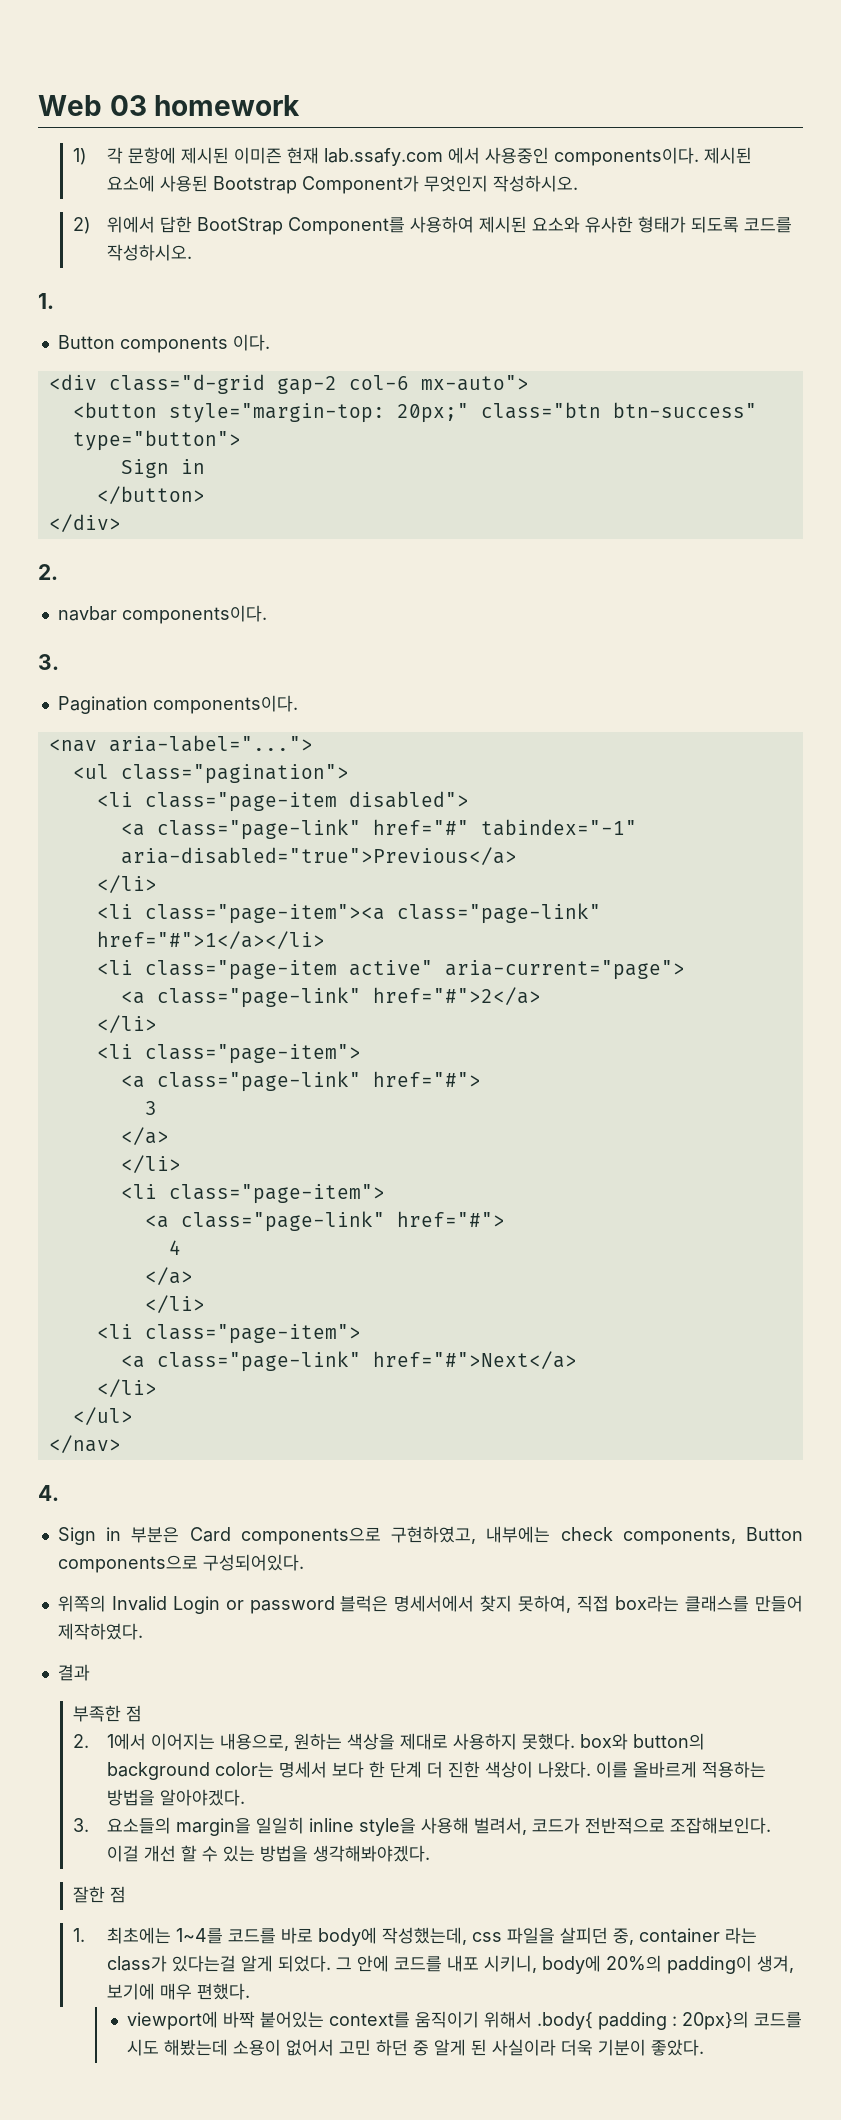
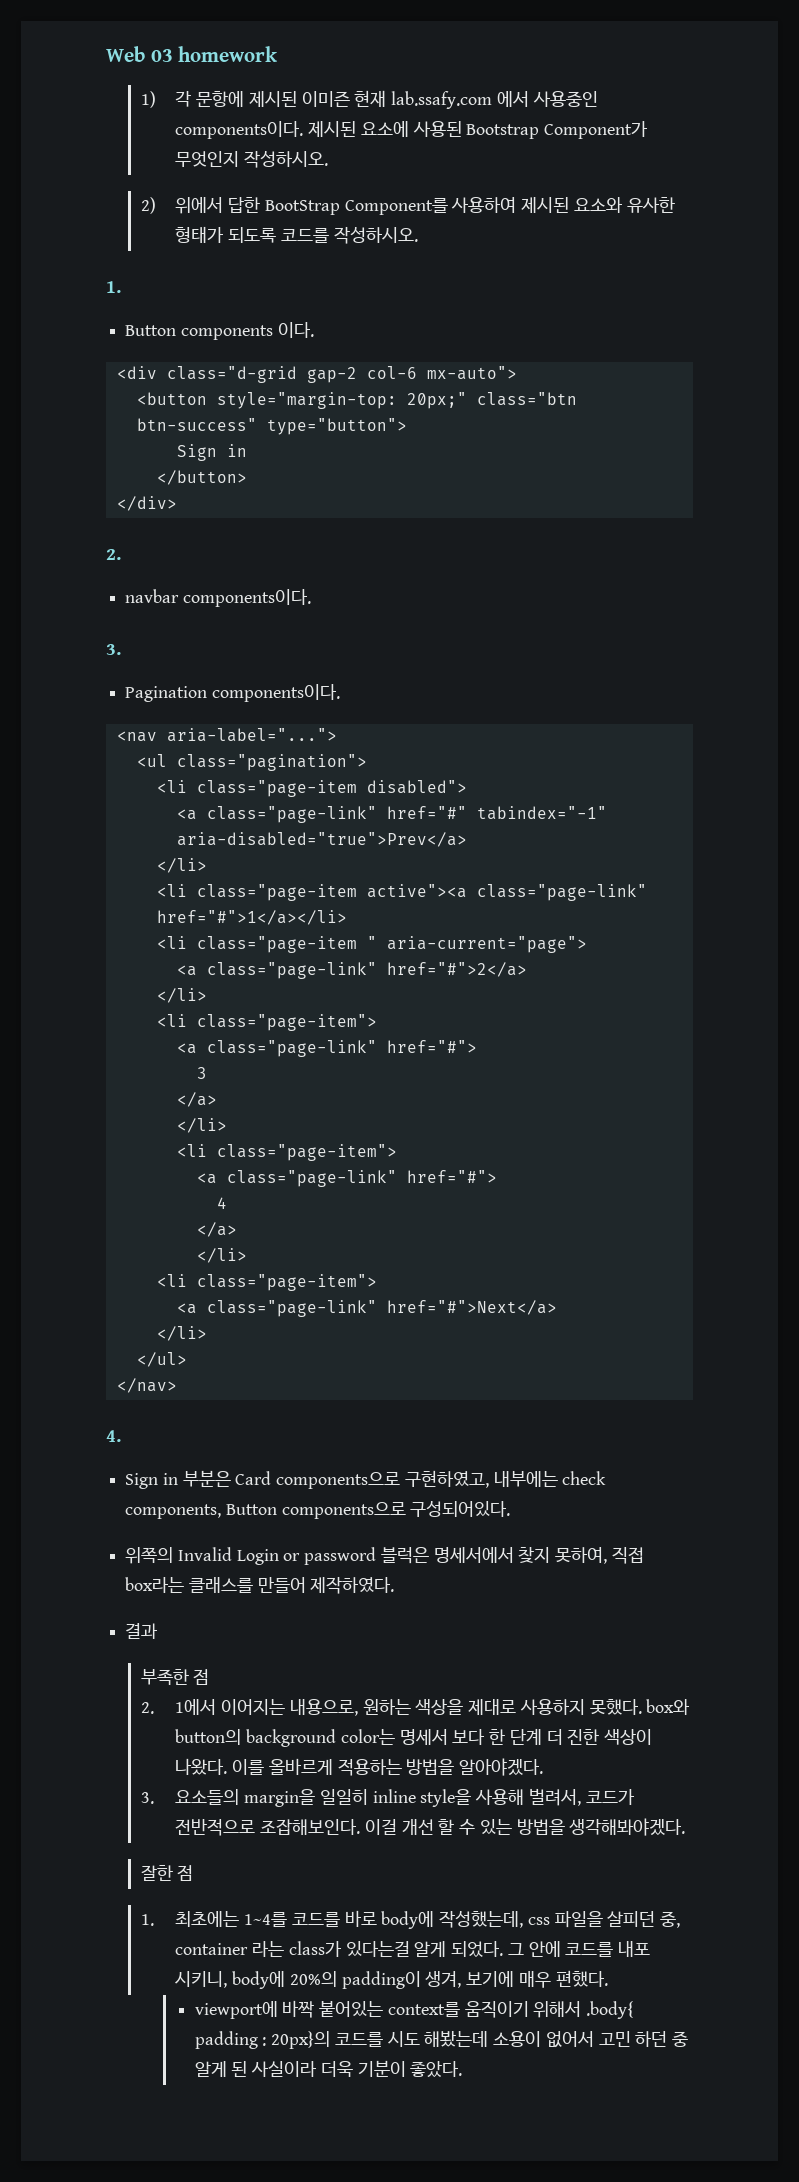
- <a class="page-link" href="#" tabindex="-1" aria-disabled="true">Previous</a>
+ <a class="page-link" href="#" tabindex="-1" aria-disabled="true">Prev</a>
  </li>
- <li class="page-item"><a class="page-link" href="#">1</a></li>
+ <li class="page-item active"><a class="page-link" href="#">1</a></li>
- <li class="page-item active" aria-current="page">
+ <li class="page-item " aria-current="page">

